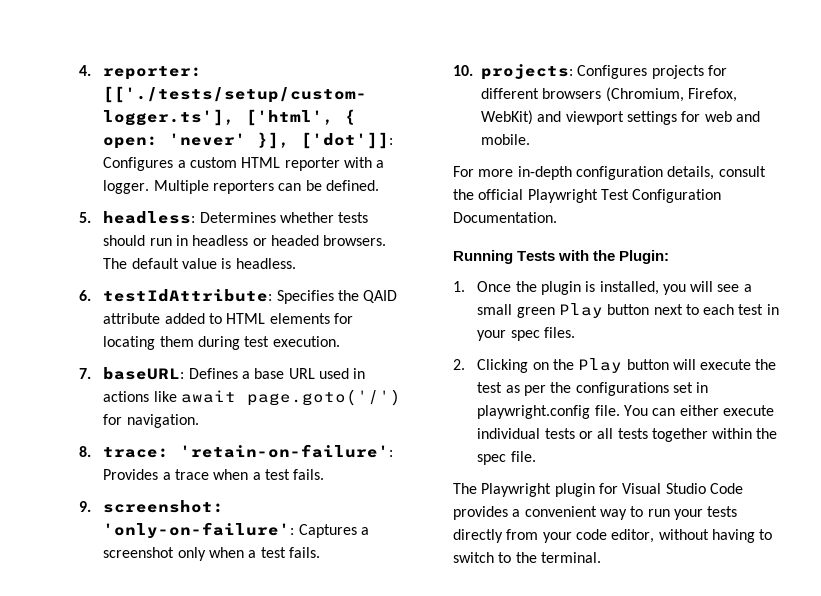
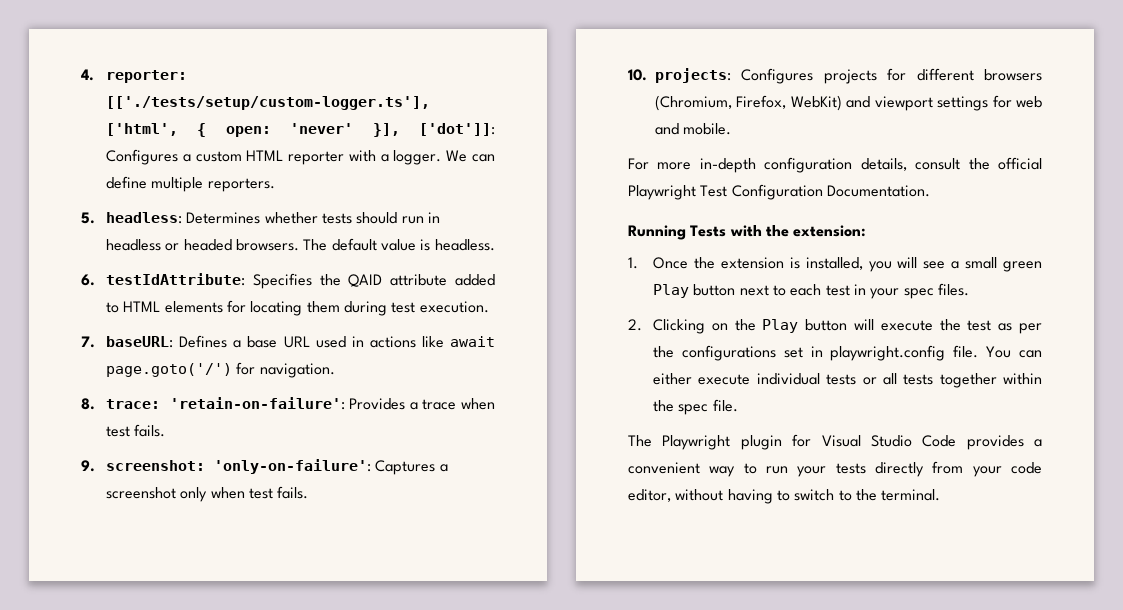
- Multiple reporters can be defined.
+ We can define multiple reporters.
- 8. trace: 'retain-on-failure': Provides a trace when a test fails.
+ 8. trace: 'retain-on-failure': Provides a trace when test fails.
- 9. screenshot: 'only-on-failure': Captures a screenshot only when a test fails.
+ 9. screenshot: 'only-on-failure': Captures a screenshot only when test fails.
- Running Tests with the Plugin:
+ Running Tests with the extension:
- 1. Once the plugin is installed, you will see a small green Play button next to each test in your spec files.
+ 1. Once the extension is installed, you will see a small green Play button next to each test in your spec files.

